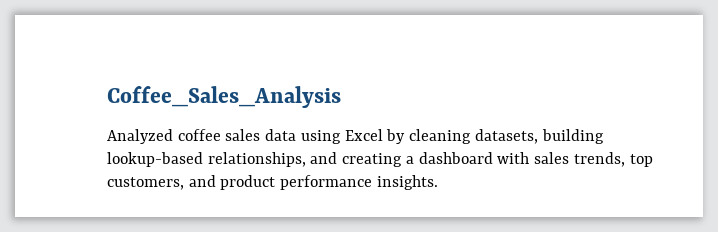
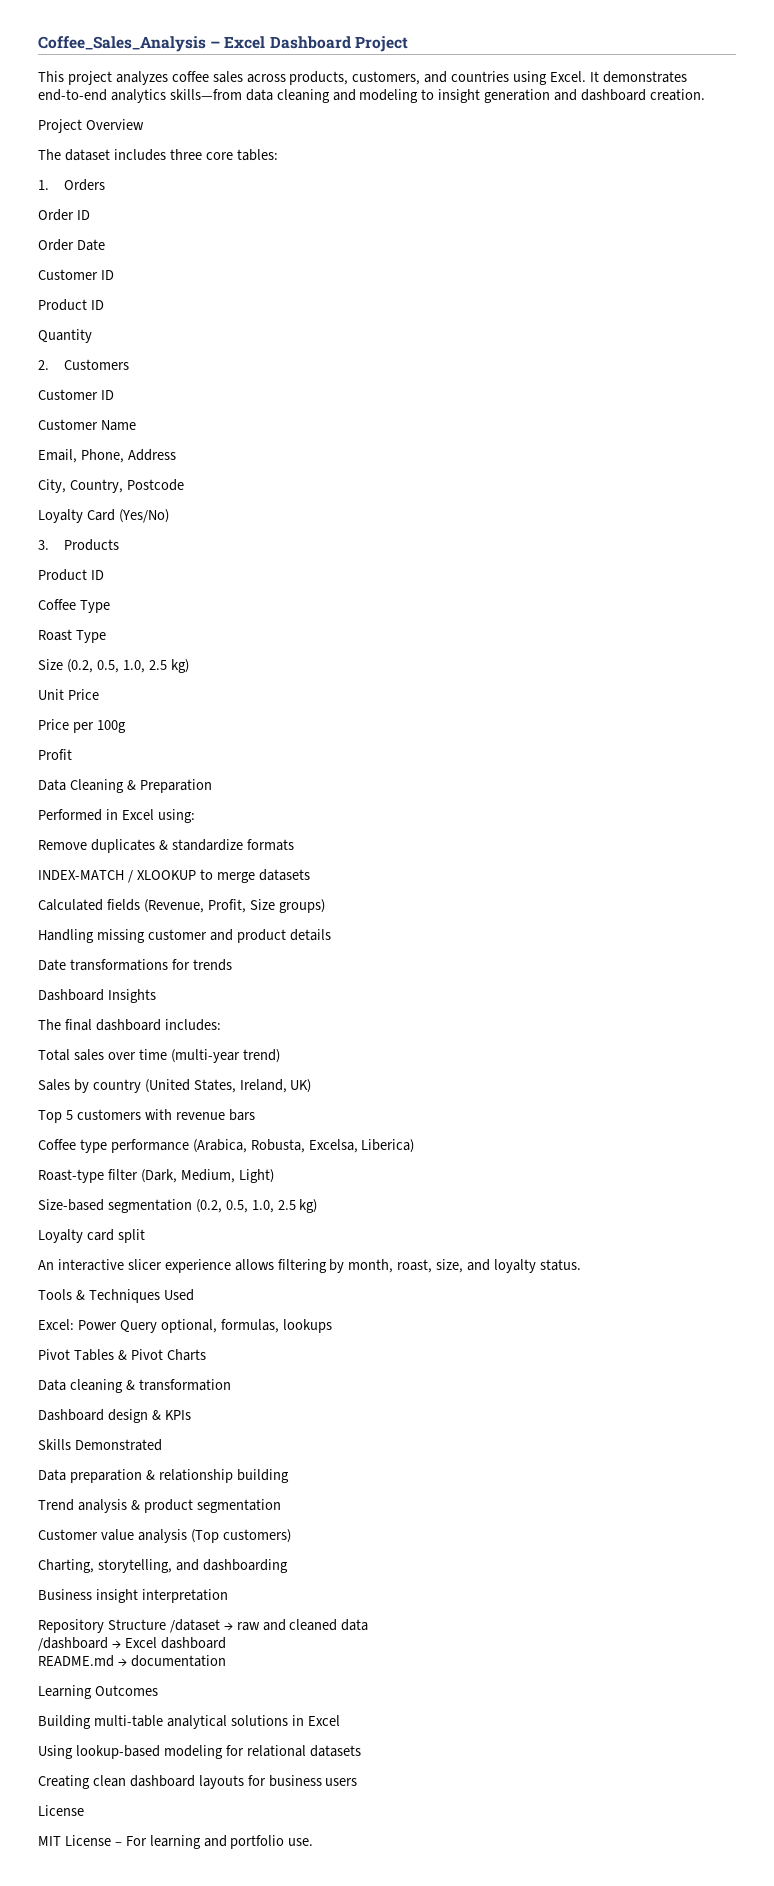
- Coffee_Sales_Analysis
- Analyzed coffee sales data using Excel by cleaning datasets, building lookup-based relationships, and creating a dashboard with sales trends, top customers, and product performance insights.
+ Coffee_Sales_Analysis – Excel Dashboard Project
+ This project analyzes coffee sales across products, customers, and countries using Excel. It demonstrates end-to-end analytics skills—from data cleaning and modeling to insight generation and dashboard creation.
+ Project Overview
+ The dataset includes three core tables:
+ 1. Orders
+ Order ID
+ Order Date
+ Customer ID
+ Product ID
+ Quantity
+ 2. Customers
+ Customer ID
+ Customer Name
+ Email, Phone, Address
+ City, Country, Postcode
+ Loyalty Card (Yes/No)
+ 3. Products
+ Product ID
+ Coffee Type
+ Roast Type
+ Size (0.2, 0.5, 1.0, 2.5 kg)
+ Unit Price
+ Price per 100g
+ Profit
+ Data Cleaning & Preparation
+ Performed in Excel using:
+ Remove duplicates & standardize formats
+ INDEX-MATCH / XLOOKUP to merge datasets
+ Calculated fields (Revenue, Profit, Size groups)
+ Handling missing customer and product details
+ Date transformations for trends
+ Dashboard Insights
+ The final dashboard includes:
+ Total sales over time (multi-year trend)
+ Sales by country (United States, Ireland, UK)
+ Top 5 customers with revenue bars
+ Coffee type performance (Arabica, Robusta, Excelsa, Liberica)
+ Roast-type filter (Dark, Medium, Light)
+ Size-based segmentation (0.2, 0.5, 1.0, 2.5 kg)
+ Loyalty card split
+ An interactive slicer experience allows filtering by month, roast, size, and loyalty status.
+ Tools & Techniques Used
+ Excel: Power Query optional, formulas, lookups
+ Pivot Tables & Pivot Charts
+ Data cleaning & transformation
+ Dashboard design & KPIs
+ Skills Demonstrated
+ Data preparation & relationship building
+ Trend analysis & product segmentation
+ Customer value analysis (Top customers)
+ Charting, storytelling, and dashboarding
+ Business insight interpretation
+ Repository Structure /dataset → raw and cleaned data
+ /dashboard → Excel dashboard
+ README.md → documentation
+ Learning Outcomes
+ Building multi-table analytical solutions in Excel
+ Using lookup-based modeling for relational datasets
+ Creating clean dashboard layouts for business users
+ License
+ MIT License – For learning and portfolio use.

